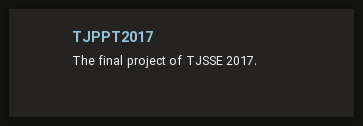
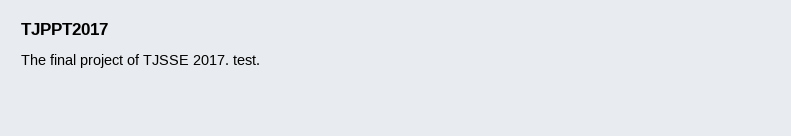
- The final project of TJSSE 2017.
+ The final project of TJSSE 2017. test.

